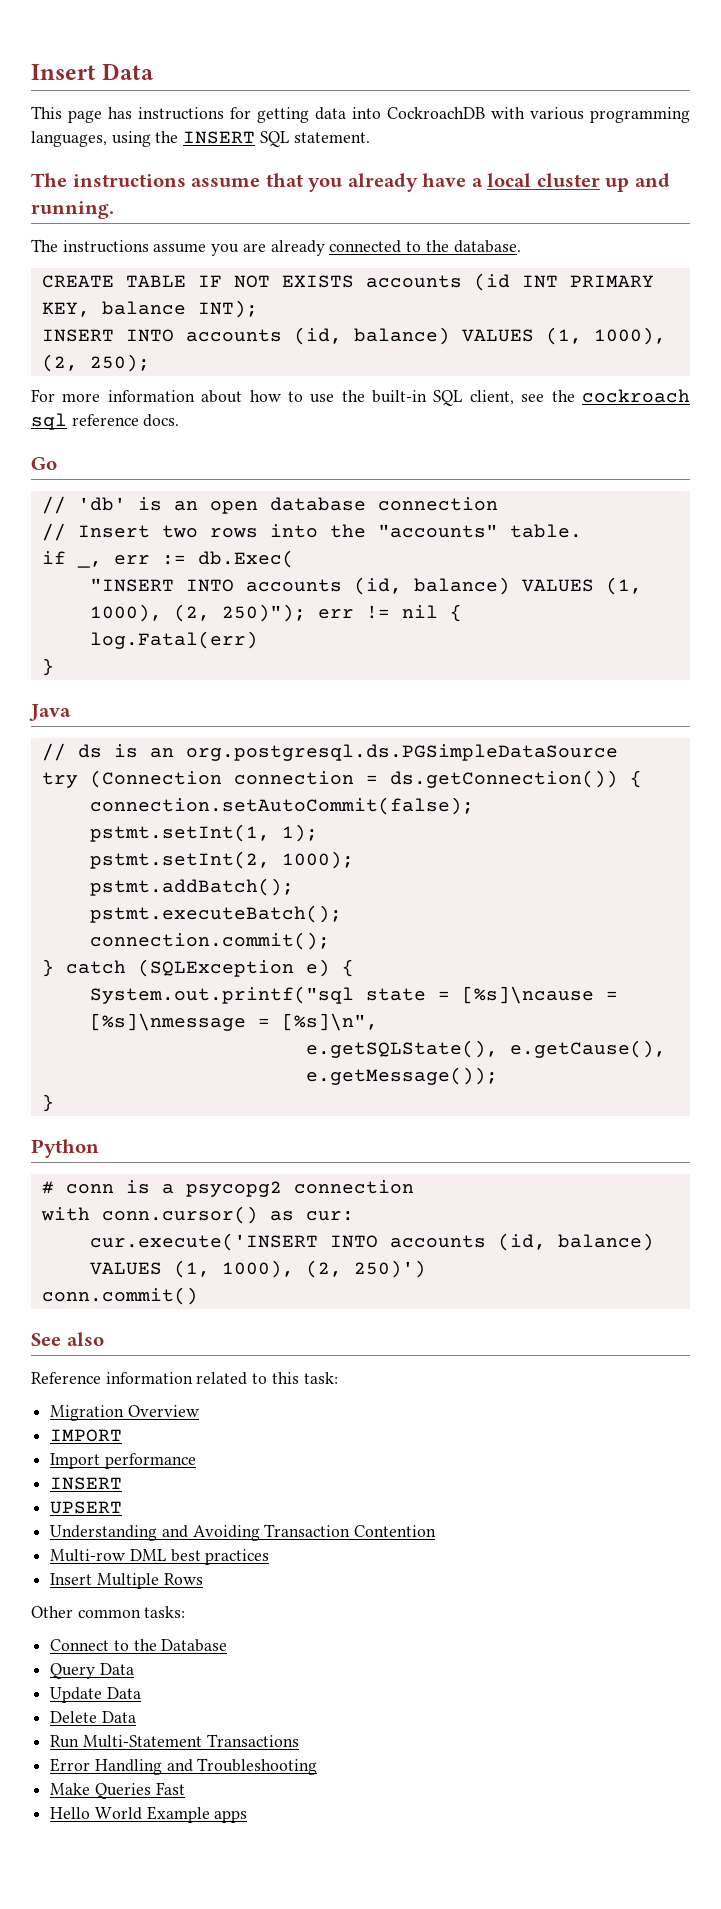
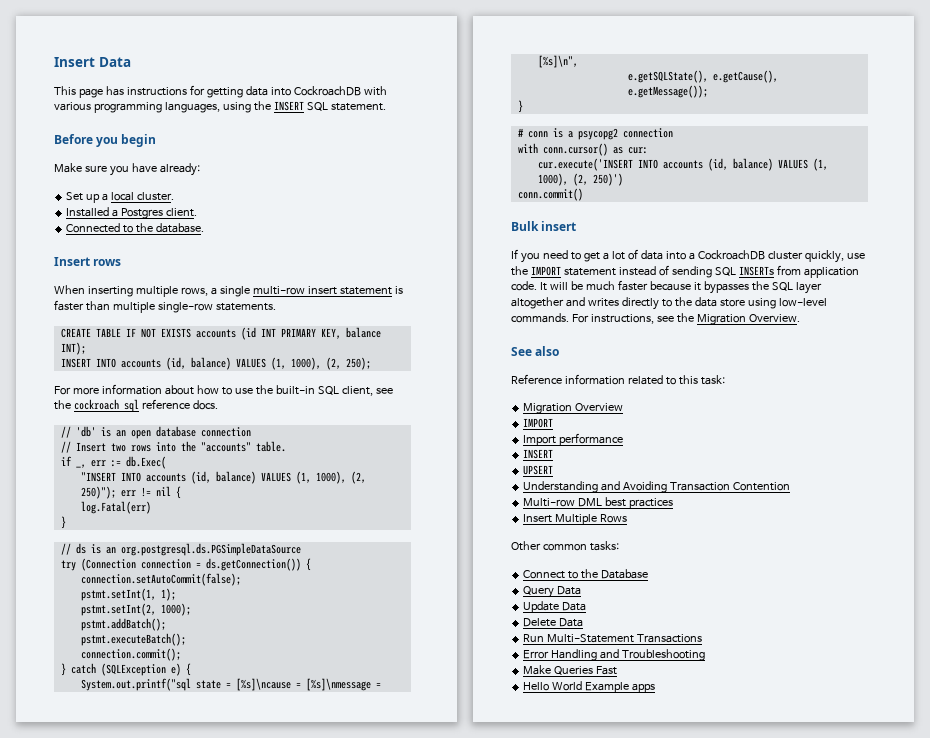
- The instructions assume that you already have a local cluster up and running.
- The instructions assume you are already connected to the database.
+ Before you begin
+ Make sure you have already:
+ Set up a local cluster.
+ Installed a Postgres client.
+ Connected to the database.
+ Insert rows
+ When inserting multiple rows, a single multi-row insert statement is faster than multiple single-row statements.
- Go
- Java
- Python
+ Bulk insert
+ If you need to get a lot of data into a CockroachDB cluster quickly, use the IMPORT statement instead of sending SQL INSERTs from application code. It will be much faster because it bypasses the SQL layer altogether and writes directly to the data store using low-level commands. For instructions, see the Migration Overview.

